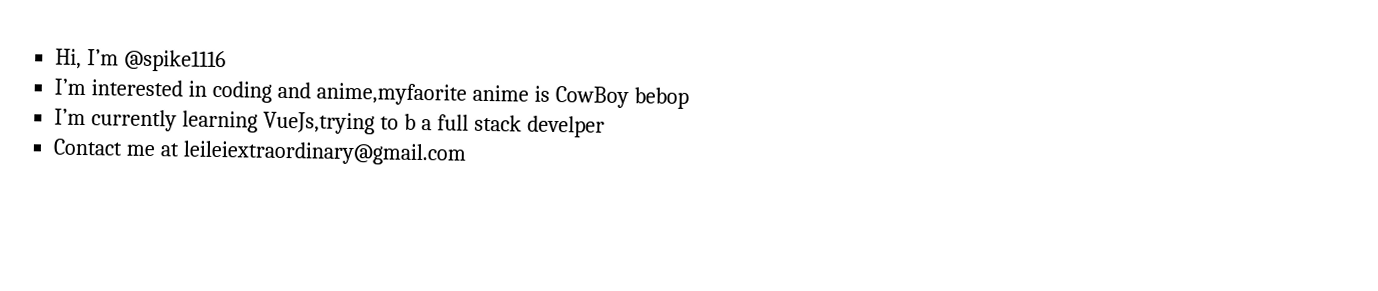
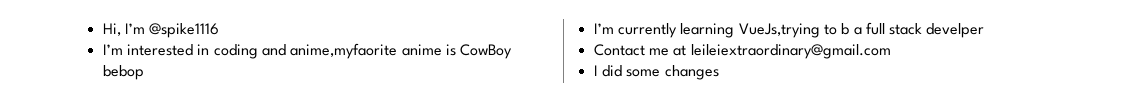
+ I did some changes

